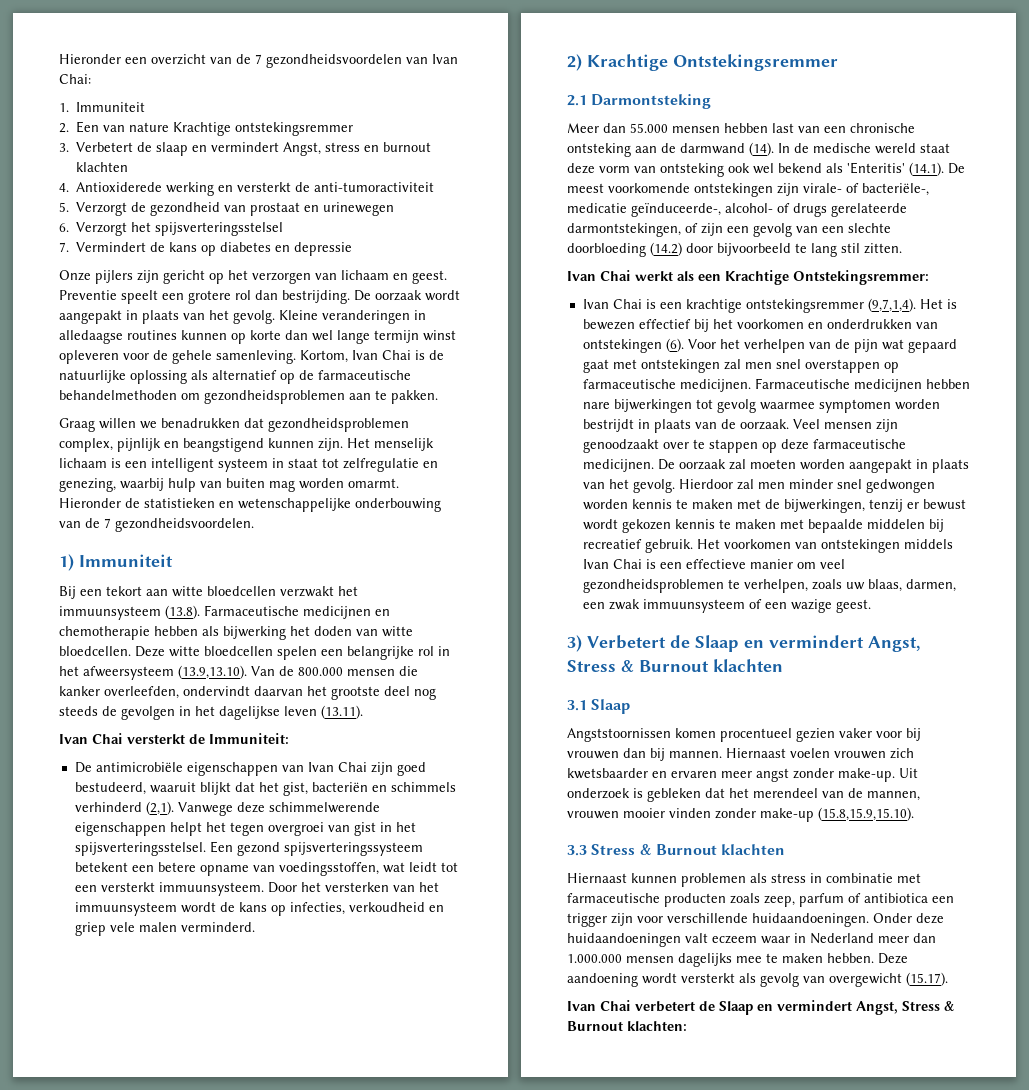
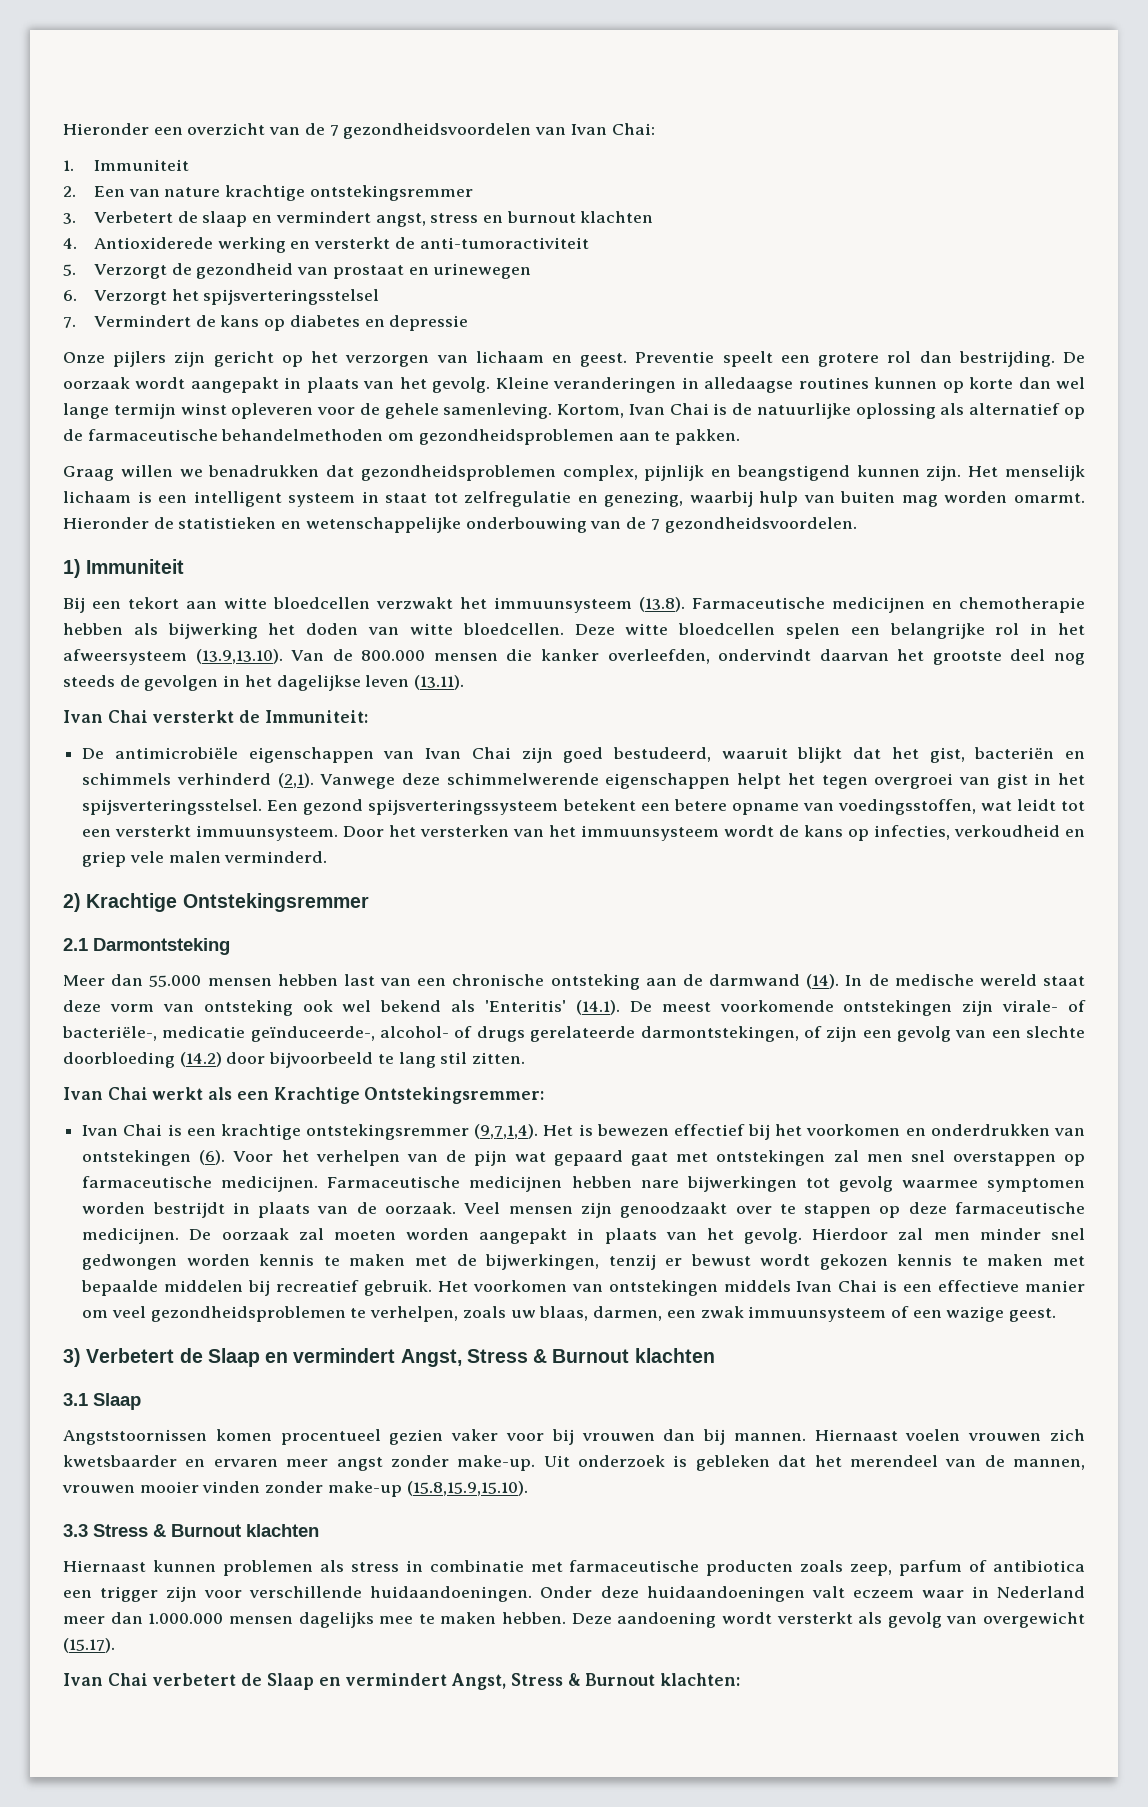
- 2. Een van nature Krachtige ontstekingsremmer
+ 2. Een van nature krachtige ontstekingsremmer
- 3. Verbetert de slaap en vermindert Angst, stress en burnout klachten
+ 3. Verbetert de slaap en vermindert angst, stress en burnout klachten

